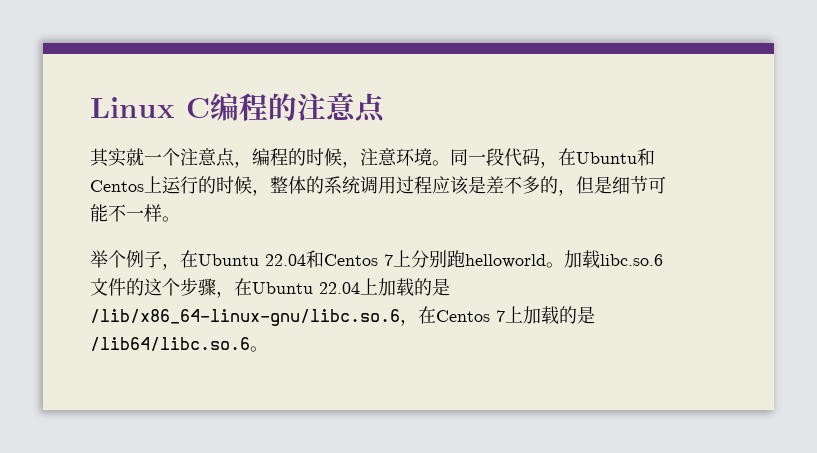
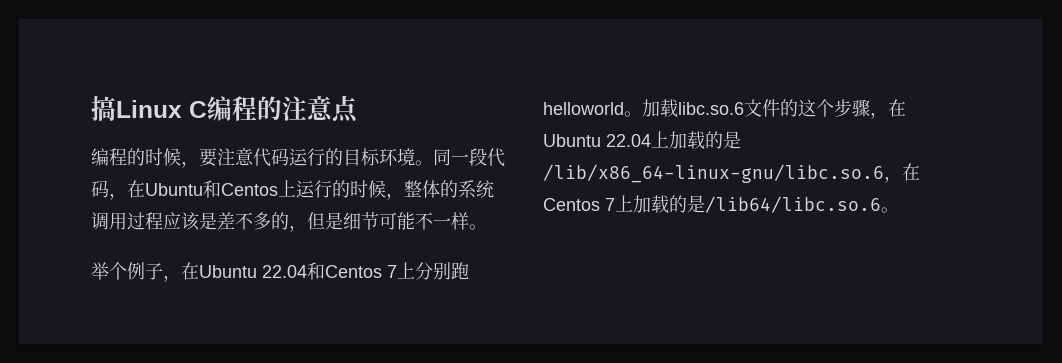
- Linux C编程的注意点
+ 搞Linux C编程的注意点
- 其实就一个注意点，编程的时候，注意环境。
+ 编程的时候，要注意代码运行的目标环境。

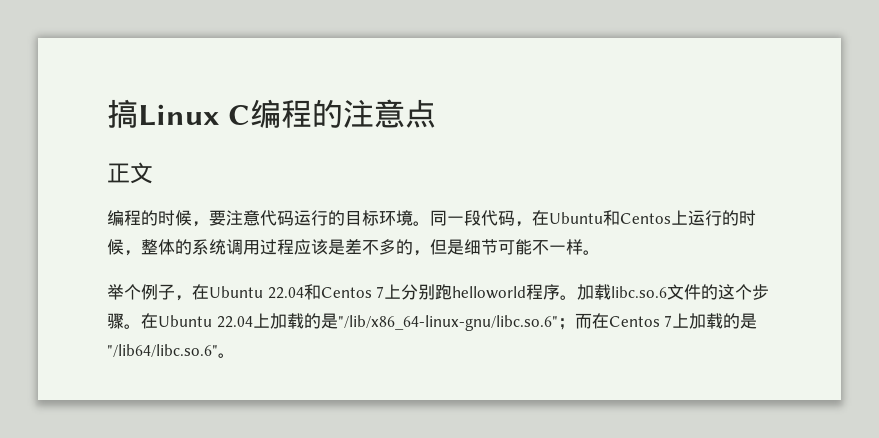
+ 正文
- 举个例子，在Ubuntu 22.04和Centos 7上分别跑helloworld。
+ 举个例子，在Ubuntu 22.04和Centos 7上分别跑helloworld程序。
- 加载libc.so.6文件的这个步骤，在Ubuntu 22.04上加载的是/lib/x86_64-linux-gnu/libc.so.6，在Centos 7上加载的是/lib64/libc.so.6。
+ 加载libc.so.6文件的这个步骤。在Ubuntu 22.04上加载的是"/lib/x86_64-linux-gnu/libc.so.6"；而在Centos 7上加载的是"/lib64/libc.so.6"。

